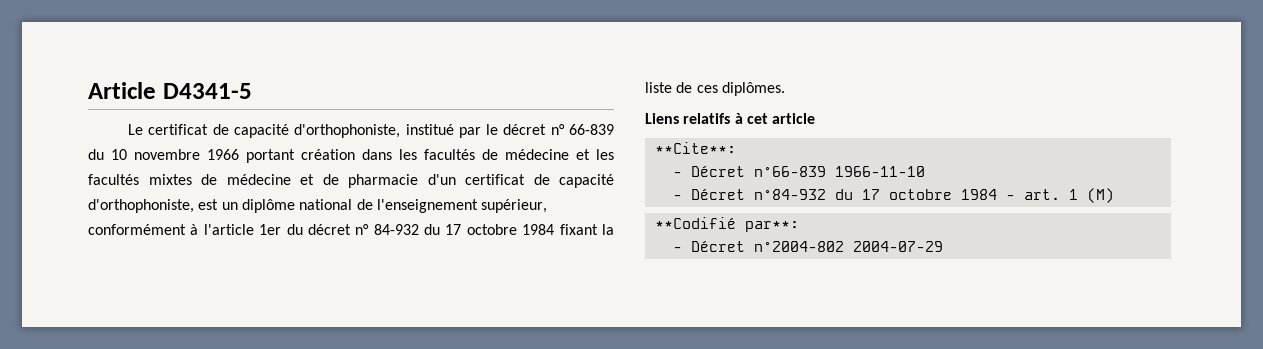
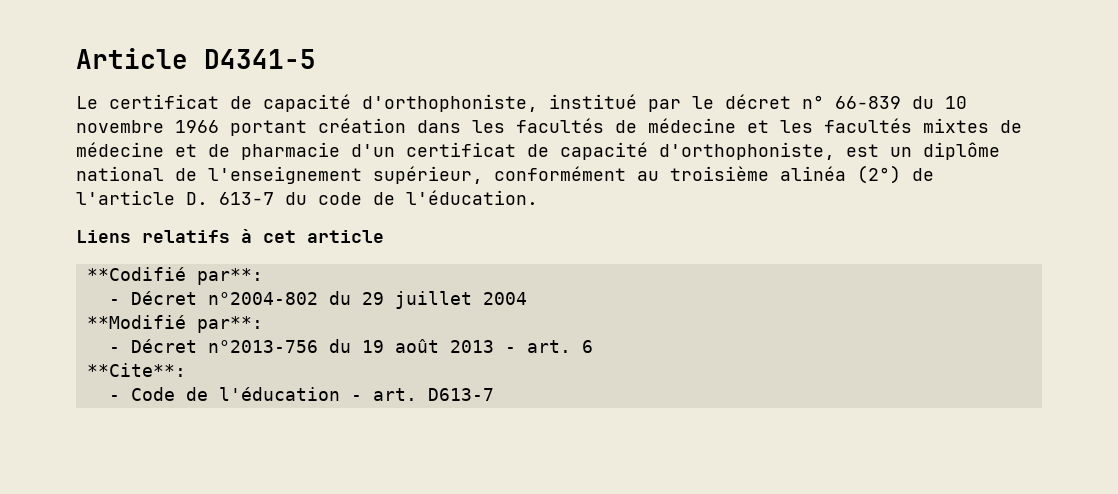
- Le certificat de capacité d'orthophoniste, institué par le décret n° 66-839 du 10 novembre 1966 portant création dans les facultés de médecine et les facultés mixtes de médecine et de pharmacie d'un certificat de capacité d'orthophoniste, est un diplôme national de l'enseignement supérieur, conformément à l'article 1er du décret n° 84-932 du 17 octobre 1984 fixant la liste de ces diplômes.
+ Le certificat de capacité d'orthophoniste, institué par le décret n° 66-839 du 10 novembre 1966 portant création dans les facultés de médecine et les facultés mixtes de médecine et de pharmacie d'un certificat de capacité d'orthophoniste, est un diplôme national de l'enseignement supérieur, conformément au troisième alinéa (2°) de l'article D. 613-7 du code de l'éducation.
- **Cite**:
- - Décret n°66-839 1966-11-10
- - Décret n°84-932 du 17 octobre 1984 - art. 1 (M)
- - Décret n°2004-802 2004-07-29
+ - Décret n°2004-802 du 29 juillet 2004
+ **Modifié par**:
+ - Décret n°2013-756 du 19 août 2013 - art. 6
+ **Cite**:
+ - Code de l'éducation - art. D613-7

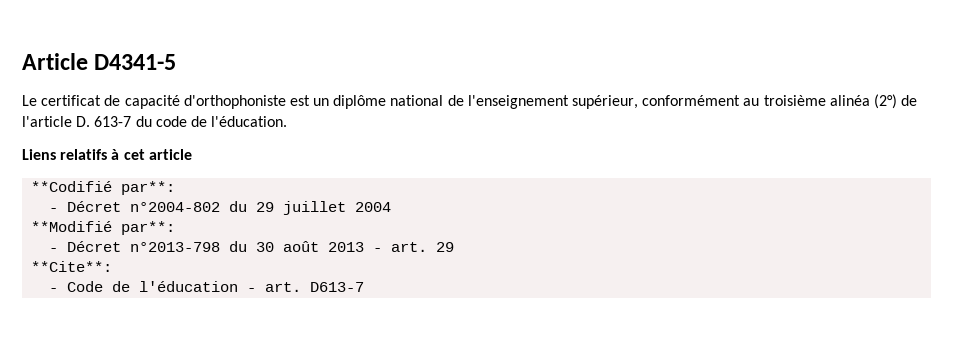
- Le certificat de capacité d'orthophoniste, institué par le décret n° 66-839 du 10 novembre 1966 portant création dans les facultés de médecine et les facultés mixtes de médecine et de pharmacie d'un certificat de capacité d'orthophoniste, est un diplôme national de l'enseignement supérieur, conformément au troisième alinéa (2°) de l'article D. 613-7 du code de l'éducation.
+ Le certificat de capacité d'orthophoniste est un diplôme national de l'enseignement supérieur, conformément au troisième alinéa (2°) de l'article D. 613-7 du code de l'éducation.
- - Décret n°2013-756 du 19 août 2013 - art. 6
+ - Décret n°2013-798 du 30 août 2013 - art. 29

